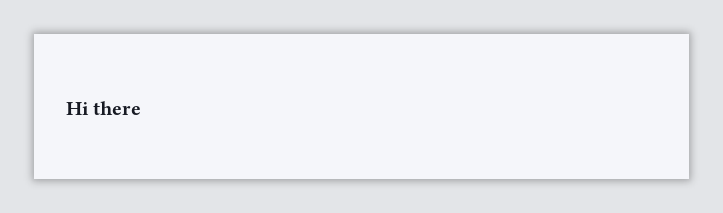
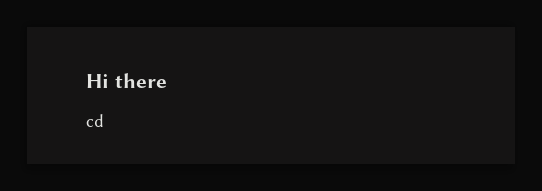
+ cd

